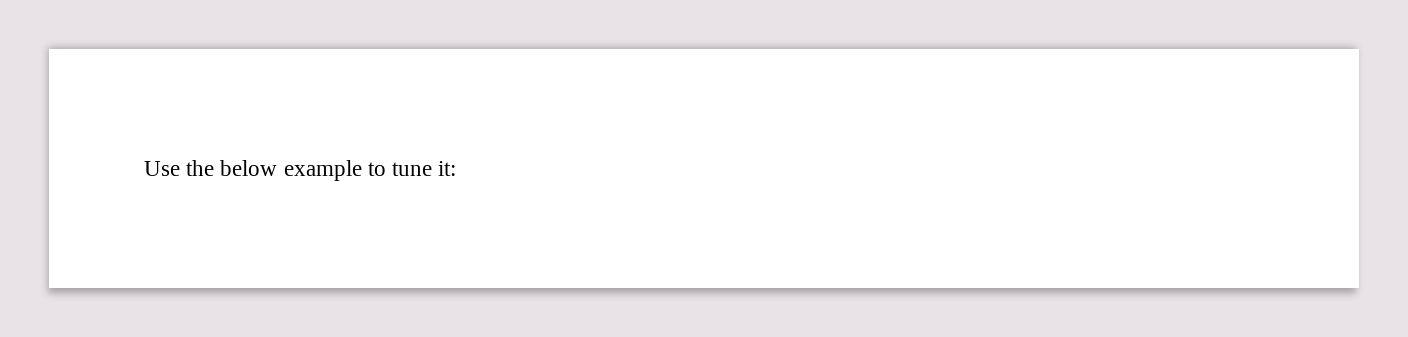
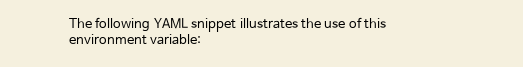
- Use the below example to tune it:
+ The following YAML snippet illustrates the use of this environment variable:

